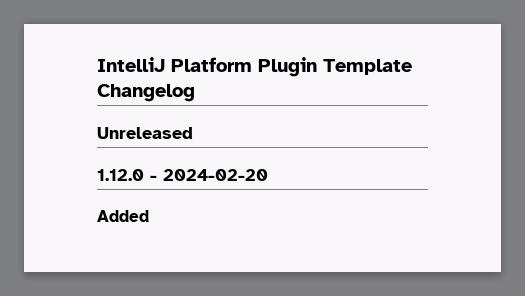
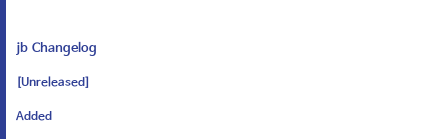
- IntelliJ Platform Plugin Template Changelog
- Unreleased
- 1.12.0 - 2024-02-20
+ jb Changelog
+ [Unreleased]

